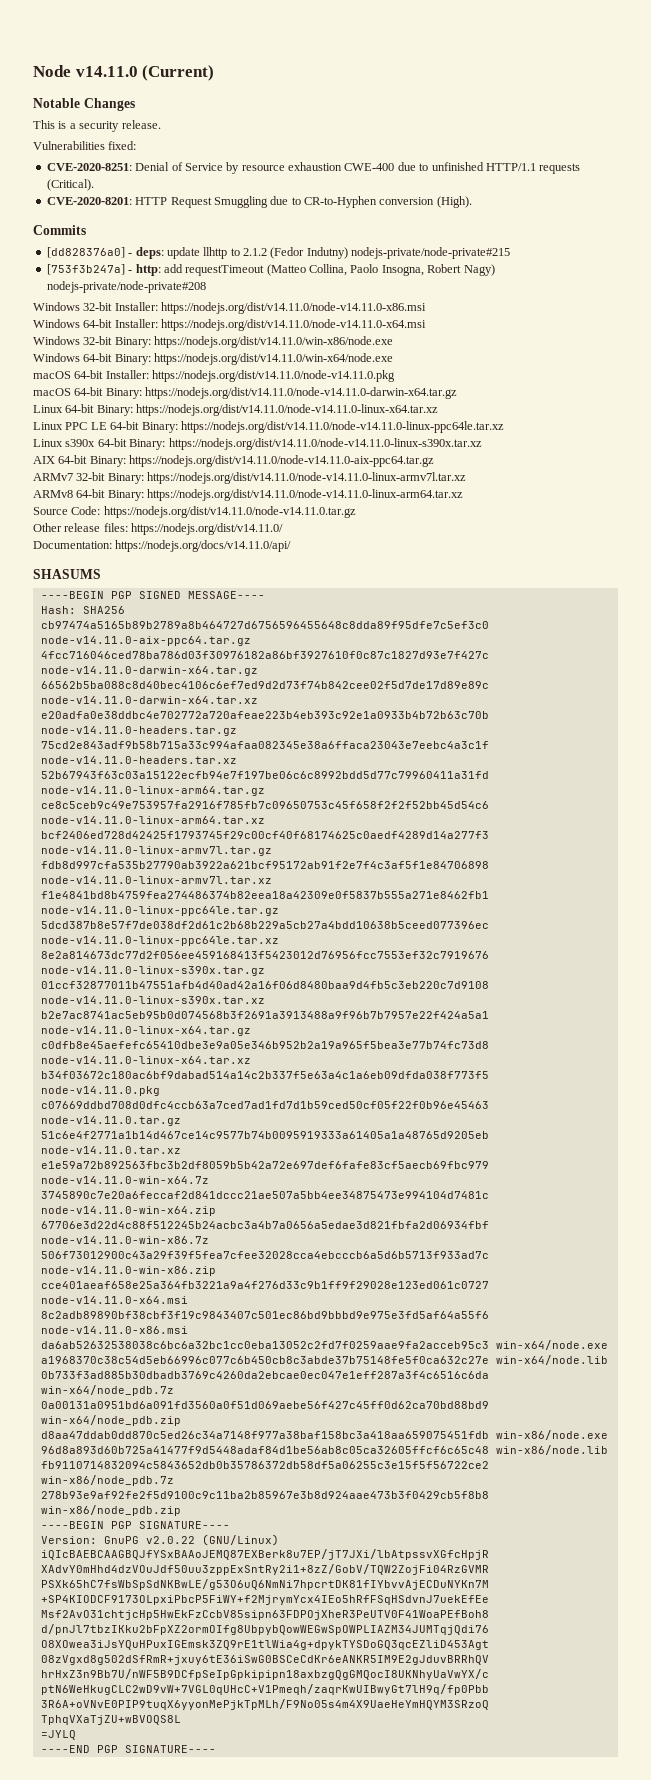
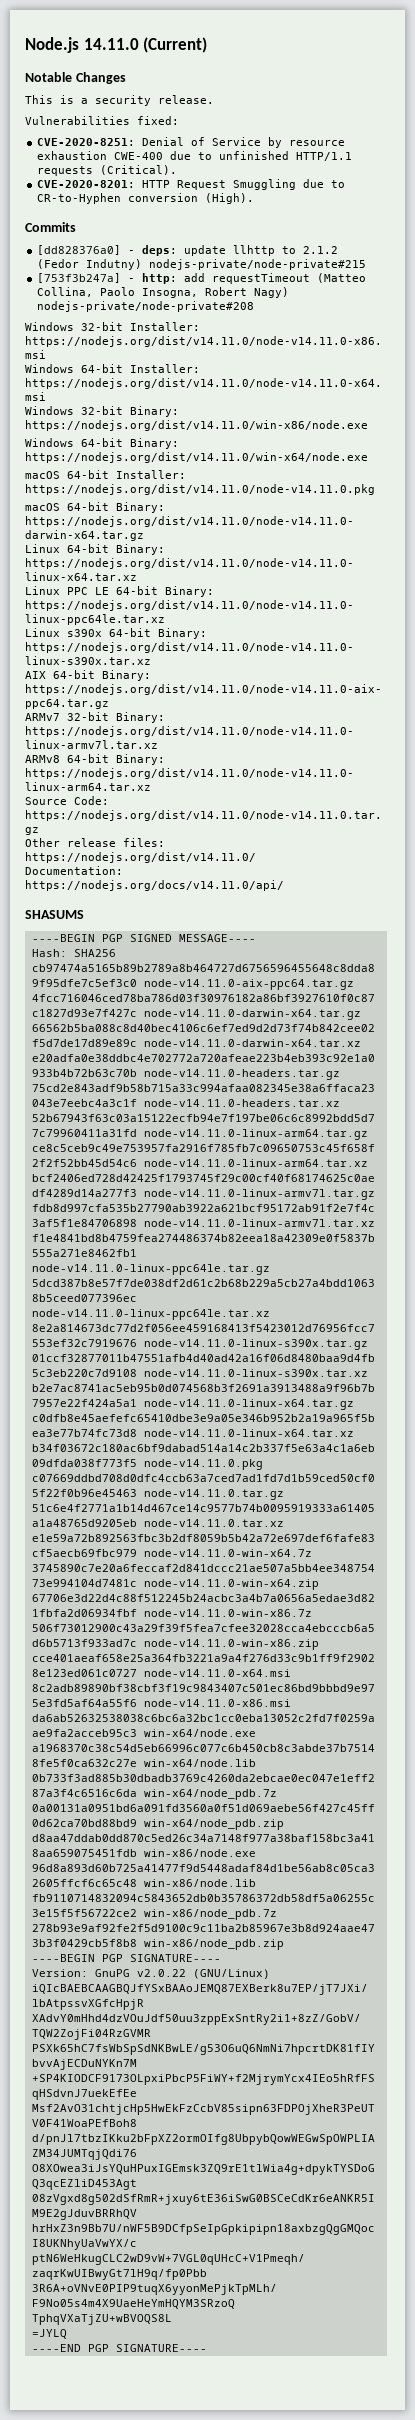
- Node v14.11.0 (Current)
+ Node.js 14.11.0 (Current)

